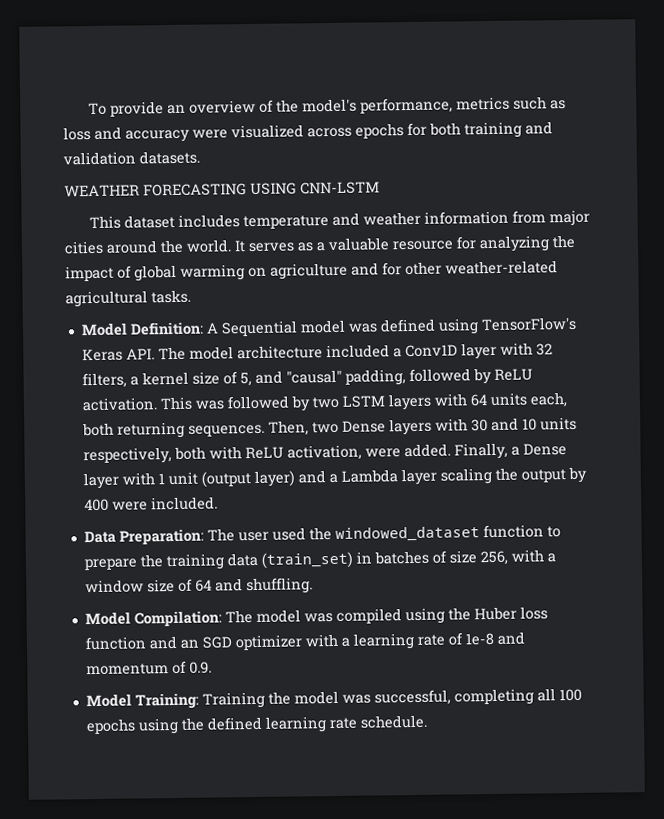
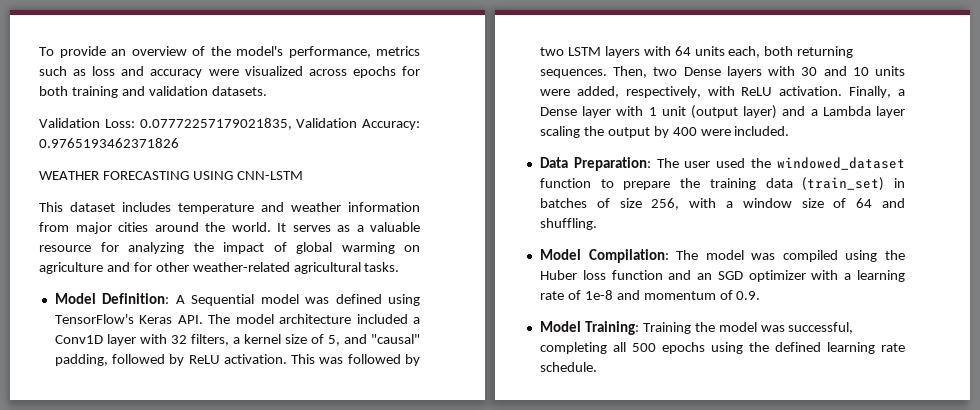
+ Validation Loss: 0.07772257179021835, Validation Accuracy: 0.9765193462371826
- Then, two Dense layers with 30 and 10 units respectively, both with ReLU activation, were added.
+ Then, two Dense layers with 30 and 10 units were added, respectively, with ReLU activation.
- Model Training: Training the model was successful, completing all 100 epochs using the defined learning rate schedule.
+ Model Training: Training the model was successful, completing all 500 epochs using the defined learning rate schedule.

